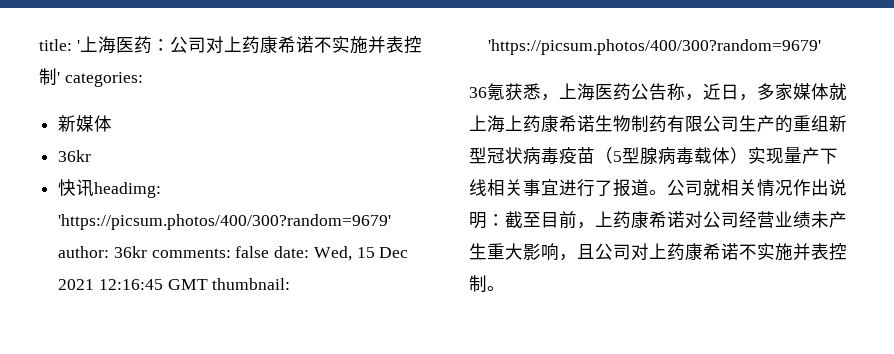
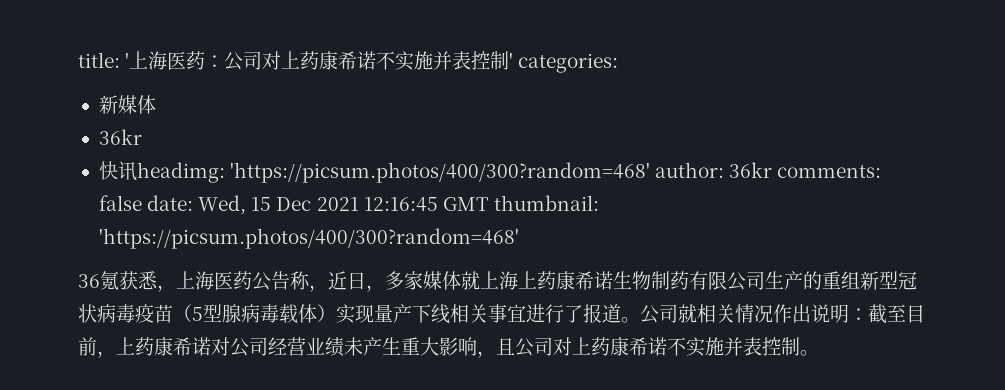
- 快讯headimg: 'https://picsum.photos/400/300?random=9679' author: 36kr comments: false date: Wed, 15 Dec 2021 12:16:45 GMT thumbnail: 'https://picsum.photos/400/300?random=9679'
+ 快讯headimg: 'https://picsum.photos/400/300?random=468' author: 36kr comments: false date: Wed, 15 Dec 2021 12:16:45 GMT thumbnail: 'https://picsum.photos/400/300?random=468'

